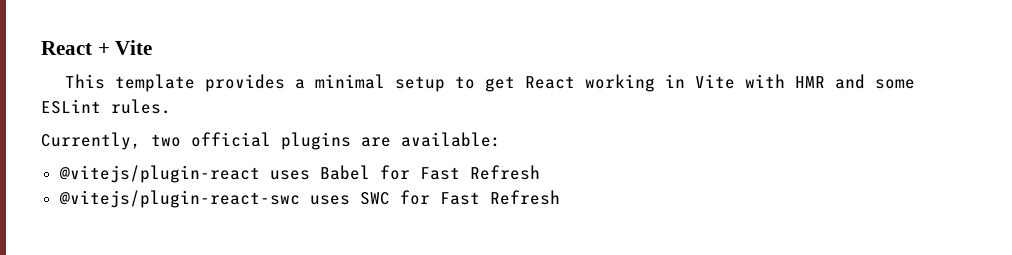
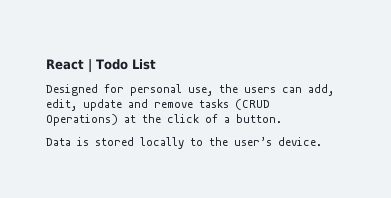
- React + Vite
- This template provides a minimal setup to get React working in Vite with HMR and some ESLint rules.
- Currently, two official plugins are available:
- @vitejs/plugin-react uses Babel for Fast Refresh
- @vitejs/plugin-react-swc uses SWC for Fast Refresh
+ React | Todo List
+ Designed for personal use, the users can add, edit, update and remove tasks (CRUD Operations) at the click of a button.
+ Data is stored locally to the user’s device.

